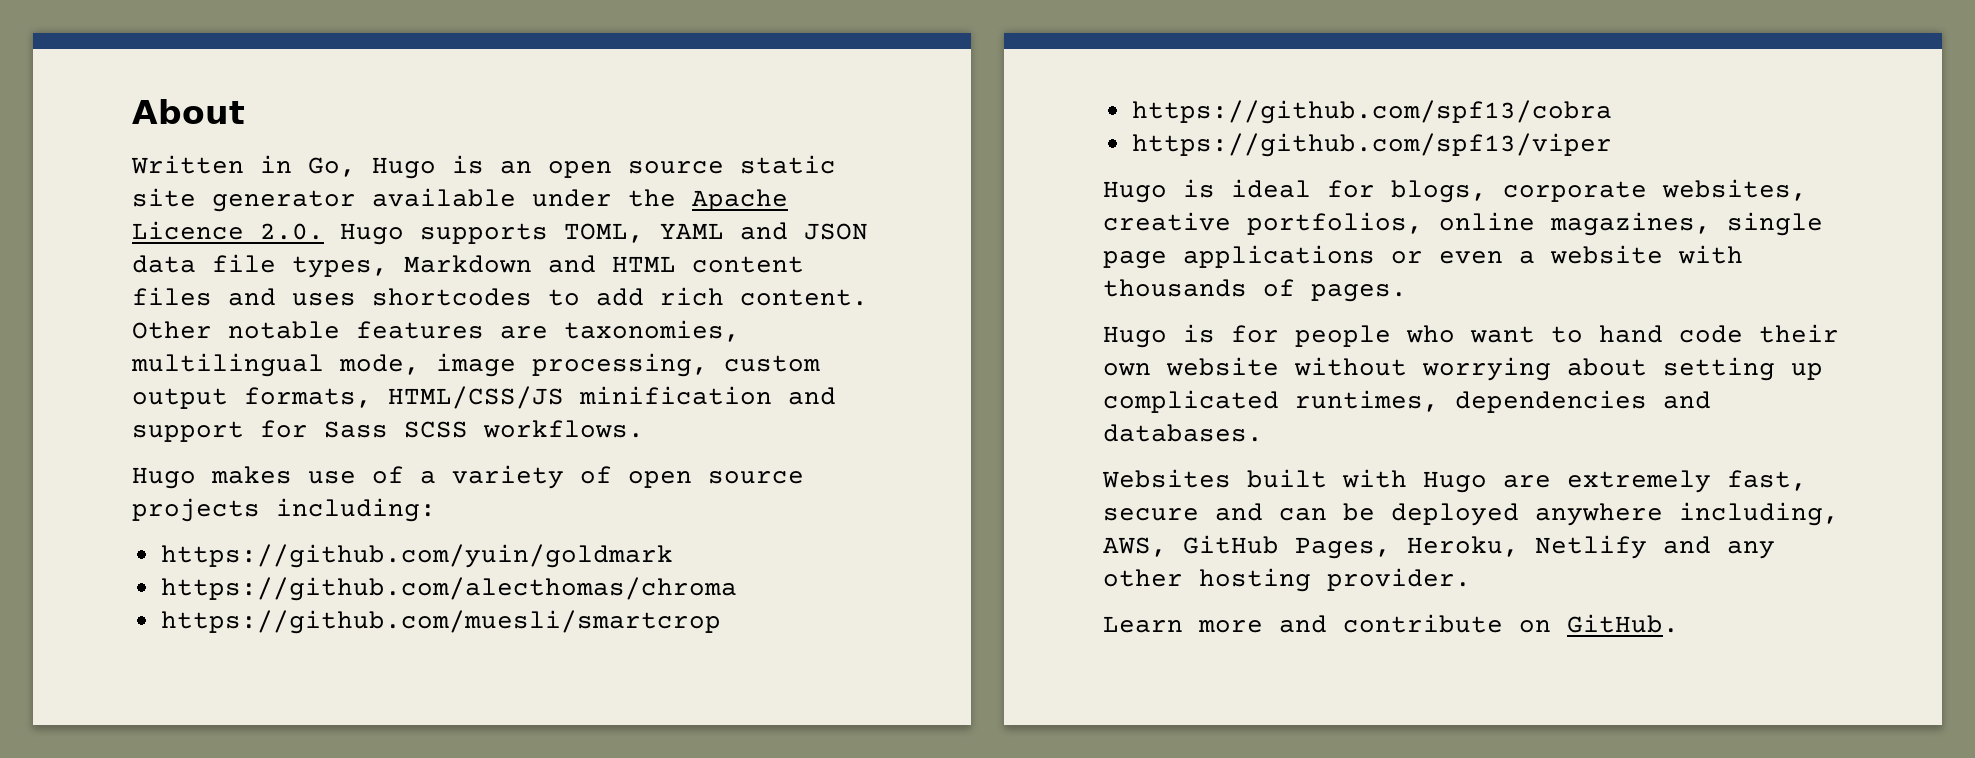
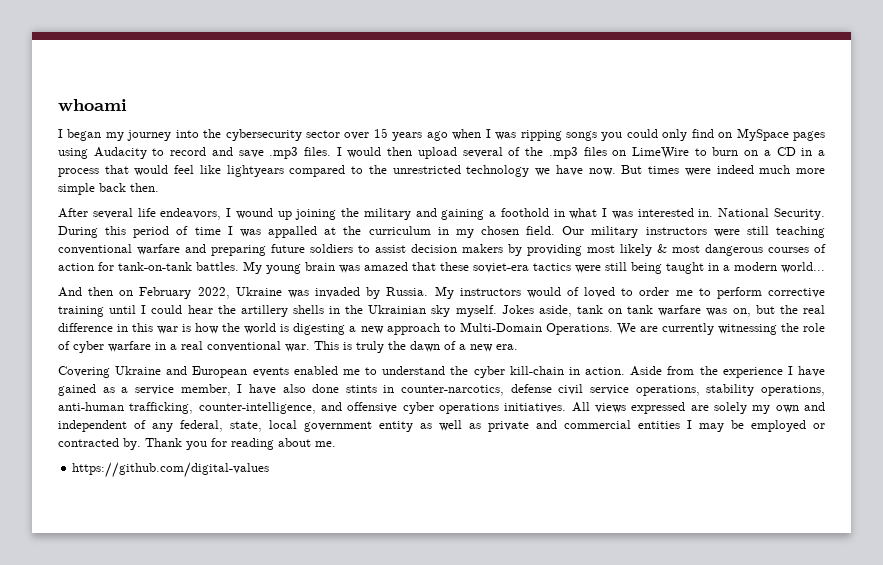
- About
- Written in Go, Hugo is an open source static site generator available under the Apache Licence 2.0. Hugo supports TOML, YAML and JSON data file types, Markdown and HTML content files and uses shortcodes to add rich content. Other notable features are taxonomies, multilingual mode, image processing, custom output formats, HTML/CSS/JS minification and support for Sass SCSS workflows.
- Hugo makes use of a variety of open source projects including:
- https://github.com/yuin/goldmark
- https://github.com/alecthomas/chroma
- https://github.com/muesli/smartcrop
- https://github.com/spf13/cobra
- https://github.com/spf13/viper
- Hugo is ideal for blogs, corporate websites, creative portfolios, online magazines, single page applications or even a website with thousands of pages.
- Hugo is for people who want to hand code their own website without worrying about setting up complicated runtimes, dependencies and databases.
- Websites built with Hugo are extremely fast, secure and can be deployed anywhere including, AWS, GitHub Pages, Heroku, Netlify and any other hosting provider.
- Learn more and contribute on GitHub.
+ whoami
+ I began my journey into the cybersecurity sector over 15 years ago when I was ripping songs you could only find on MySpace pages using Audacity to record and save .mp3 files. I would then upload several of the .mp3 files on LimeWire to burn on a CD in a process that would feel like lightyears compared to the unrestricted technology we have now. But times were indeed much more simple back then.
+ After several life endeavors, I wound up joining the military and gaining a foothold in what I was interested in. National Security. During this period of time I was appalled at the curriculum in my chosen field. Our military instructors were still teaching conventional warfare and preparing future soldiers to assist decision makers by providing most likely & most dangerous courses of action for tank-on-tank battles. My young brain was amazed that these soviet-era tactics were still being taught in a modern world...
+ And then on February 2022, Ukraine was invaded by Russia. My instructors would of loved to order me to perform corrective training until I could hear the artillery shells in the Ukrainian sky myself. Jokes aside, tank on tank warfare was on, but the real difference in this war is how the world is digesting a new approach to Multi-Domain Operations. We are currently witnessing the role of cyber warfare in a real conventional war. This is truly the dawn of a new era.
+ Covering Ukraine and European events enabled me to understand the cyber kill-chain in action. Aside from the experience I have gained as a service member, I have also done stints in counter-narcotics, defense civil service operations, stability operations, anti-human trafficking, counter-intelligence, and offensive cyber operations initiatives. All views expressed are solely my own and independent of any federal, state, local government entity as well as private and commercial entities I may be employed or contracted by. Thank you for reading about me.
+ https://github.com/digital-values

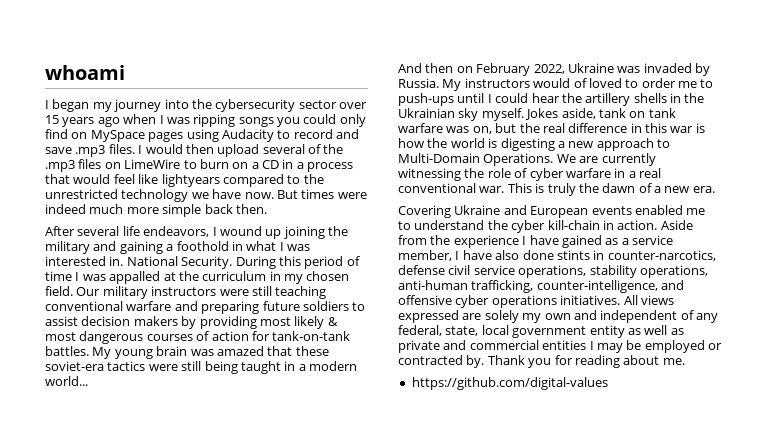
- My instructors would of loved to order me to perform corrective training until I could hear the artillery shells in the Ukrainian sky myself.
+ My instructors would of loved to order me to push-ups until I could hear the artillery shells in the Ukrainian sky myself.

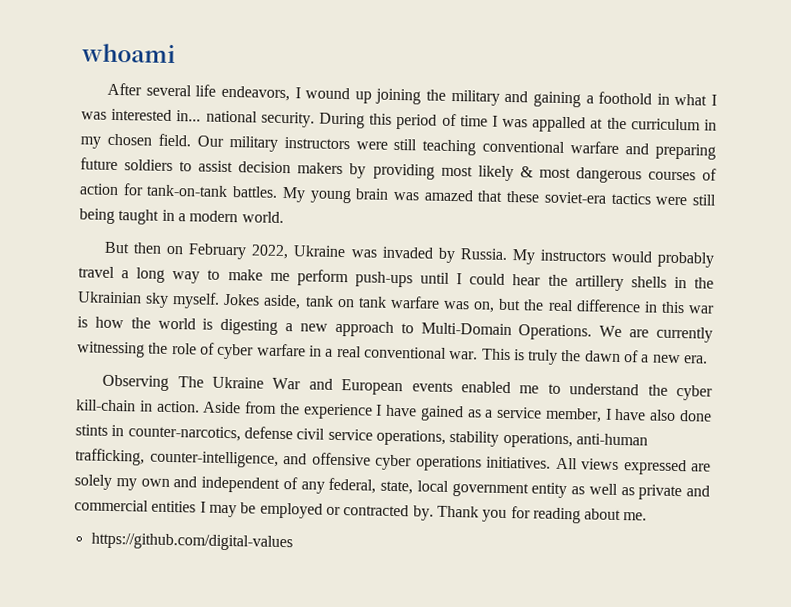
- I began my journey into the cybersecurity sector over 15 years ago when I was ripping songs you could only find on MySpace pages using Audacity to record and save .mp3 files. I would then upload several of the .mp3 files on LimeWire to burn on a CD in a process that would feel like lightyears compared to the unrestricted technology we have now. But times were indeed much more simple back then.
- After several life endeavors, I wound up joining the military and gaining a foothold in what I was interested in. National Security.
+ After several life endeavors, I wound up joining the military and gaining a foothold in what I was interested in... national security.
- My young brain was amazed that these soviet-era tactics were still being taught in a modern world...
- And then on February 2022, Ukraine was invaded by Russia.
+ My young brain was amazed that these soviet-era tactics were still being taught in a modern world.
+ But then on February 2022, Ukraine was invaded by Russia.
- My instructors would of loved to order me to push-ups until I could hear the artillery shells in the Ukrainian sky myself.
+ My instructors would probably travel a long way to make me perform push-ups until I could hear the artillery shells in the Ukrainian sky myself.
- Covering Ukraine and European events enabled me to understand the cyber kill-chain in action.
+ Observing The Ukraine War and European events enabled me to understand the cyber kill-chain in action.

